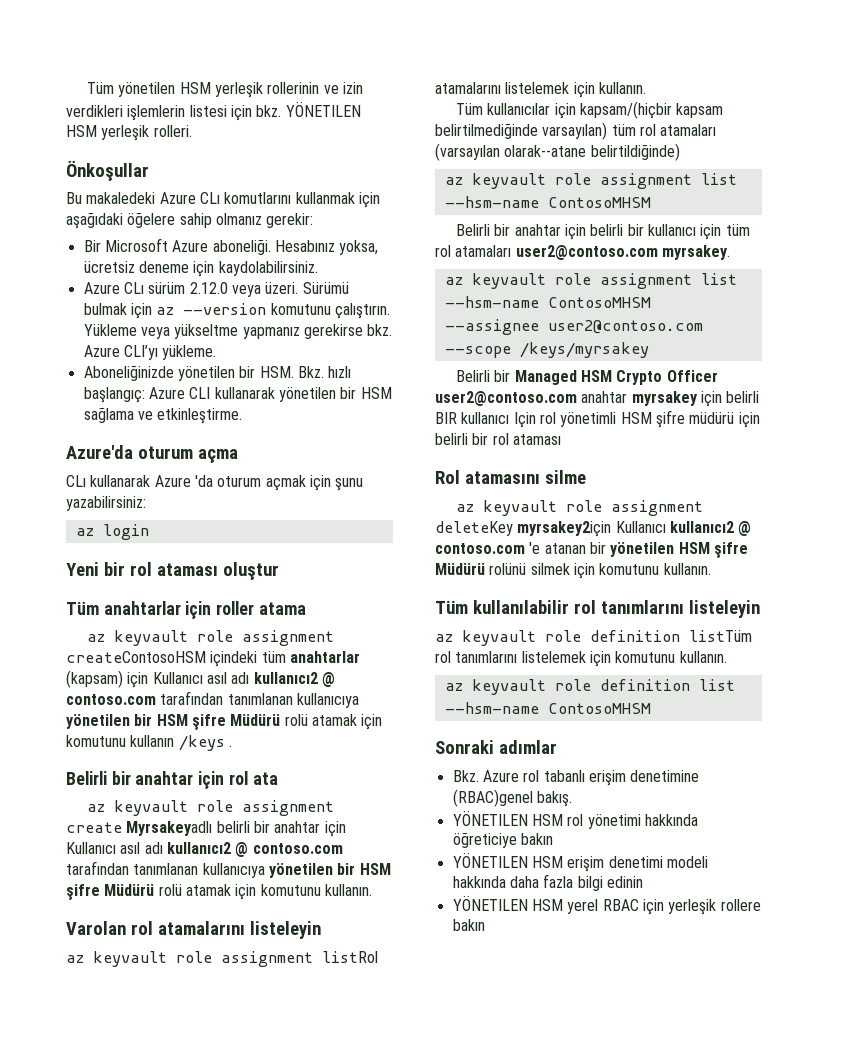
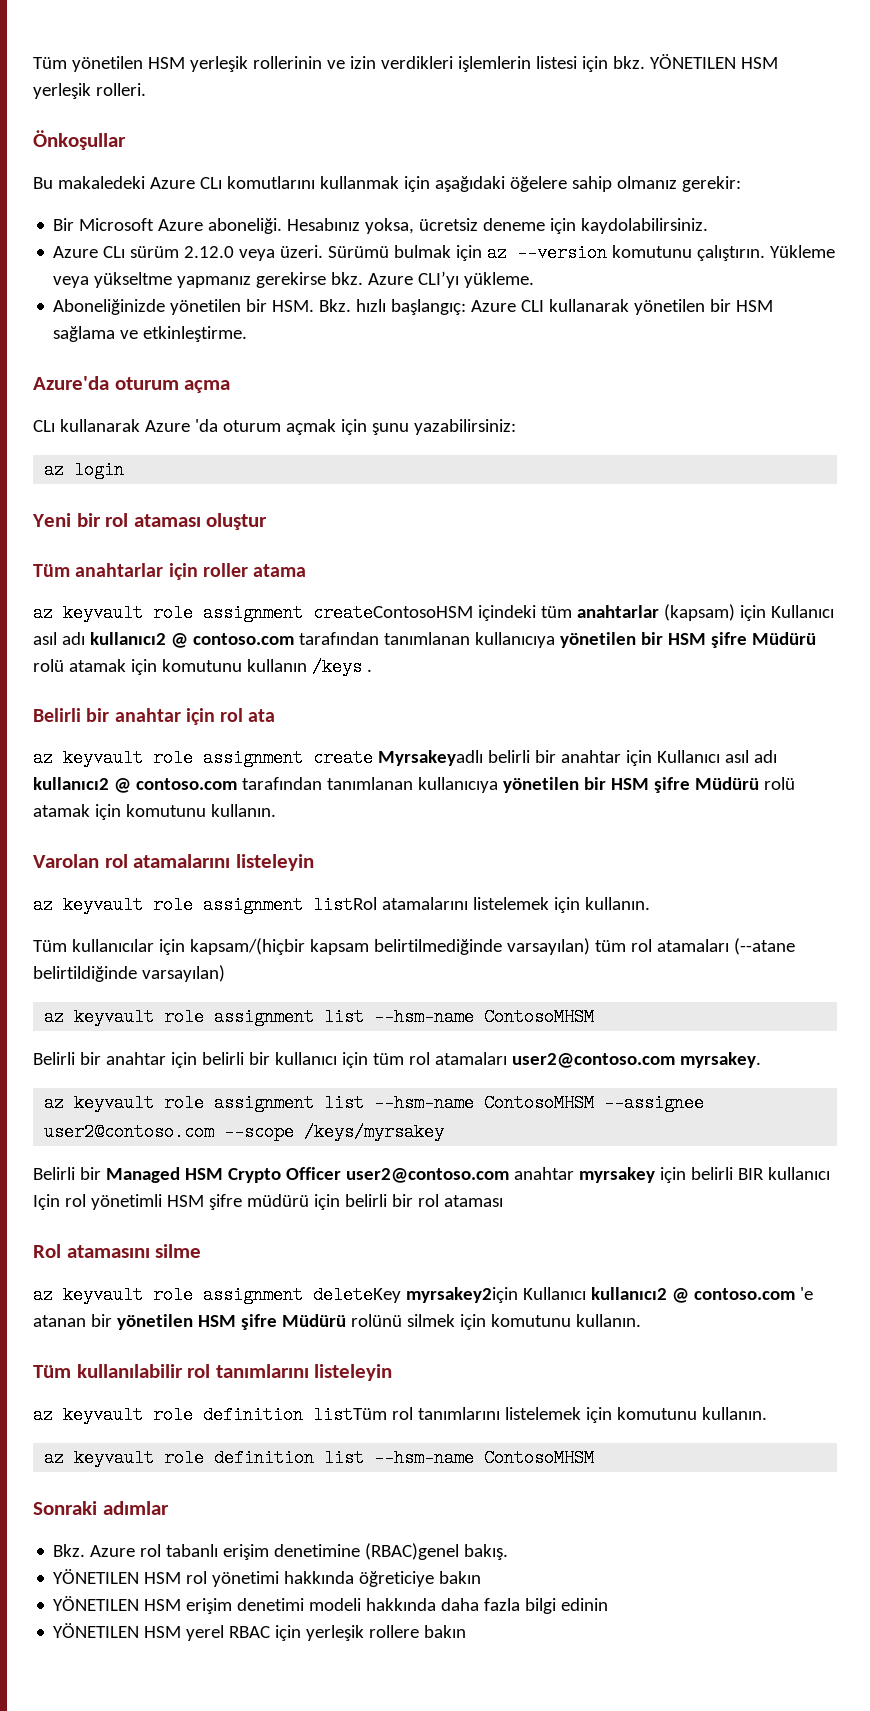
- Tüm kullanıcılar için kapsam/(hiçbir kapsam belirtilmediğinde varsayılan) tüm rol atamaları (varsayılan olarak--atane belirtildiğinde)
+ Tüm kullanıcılar için kapsam/(hiçbir kapsam belirtilmediğinde varsayılan) tüm rol atamaları (--atane belirtildiğinde varsayılan)

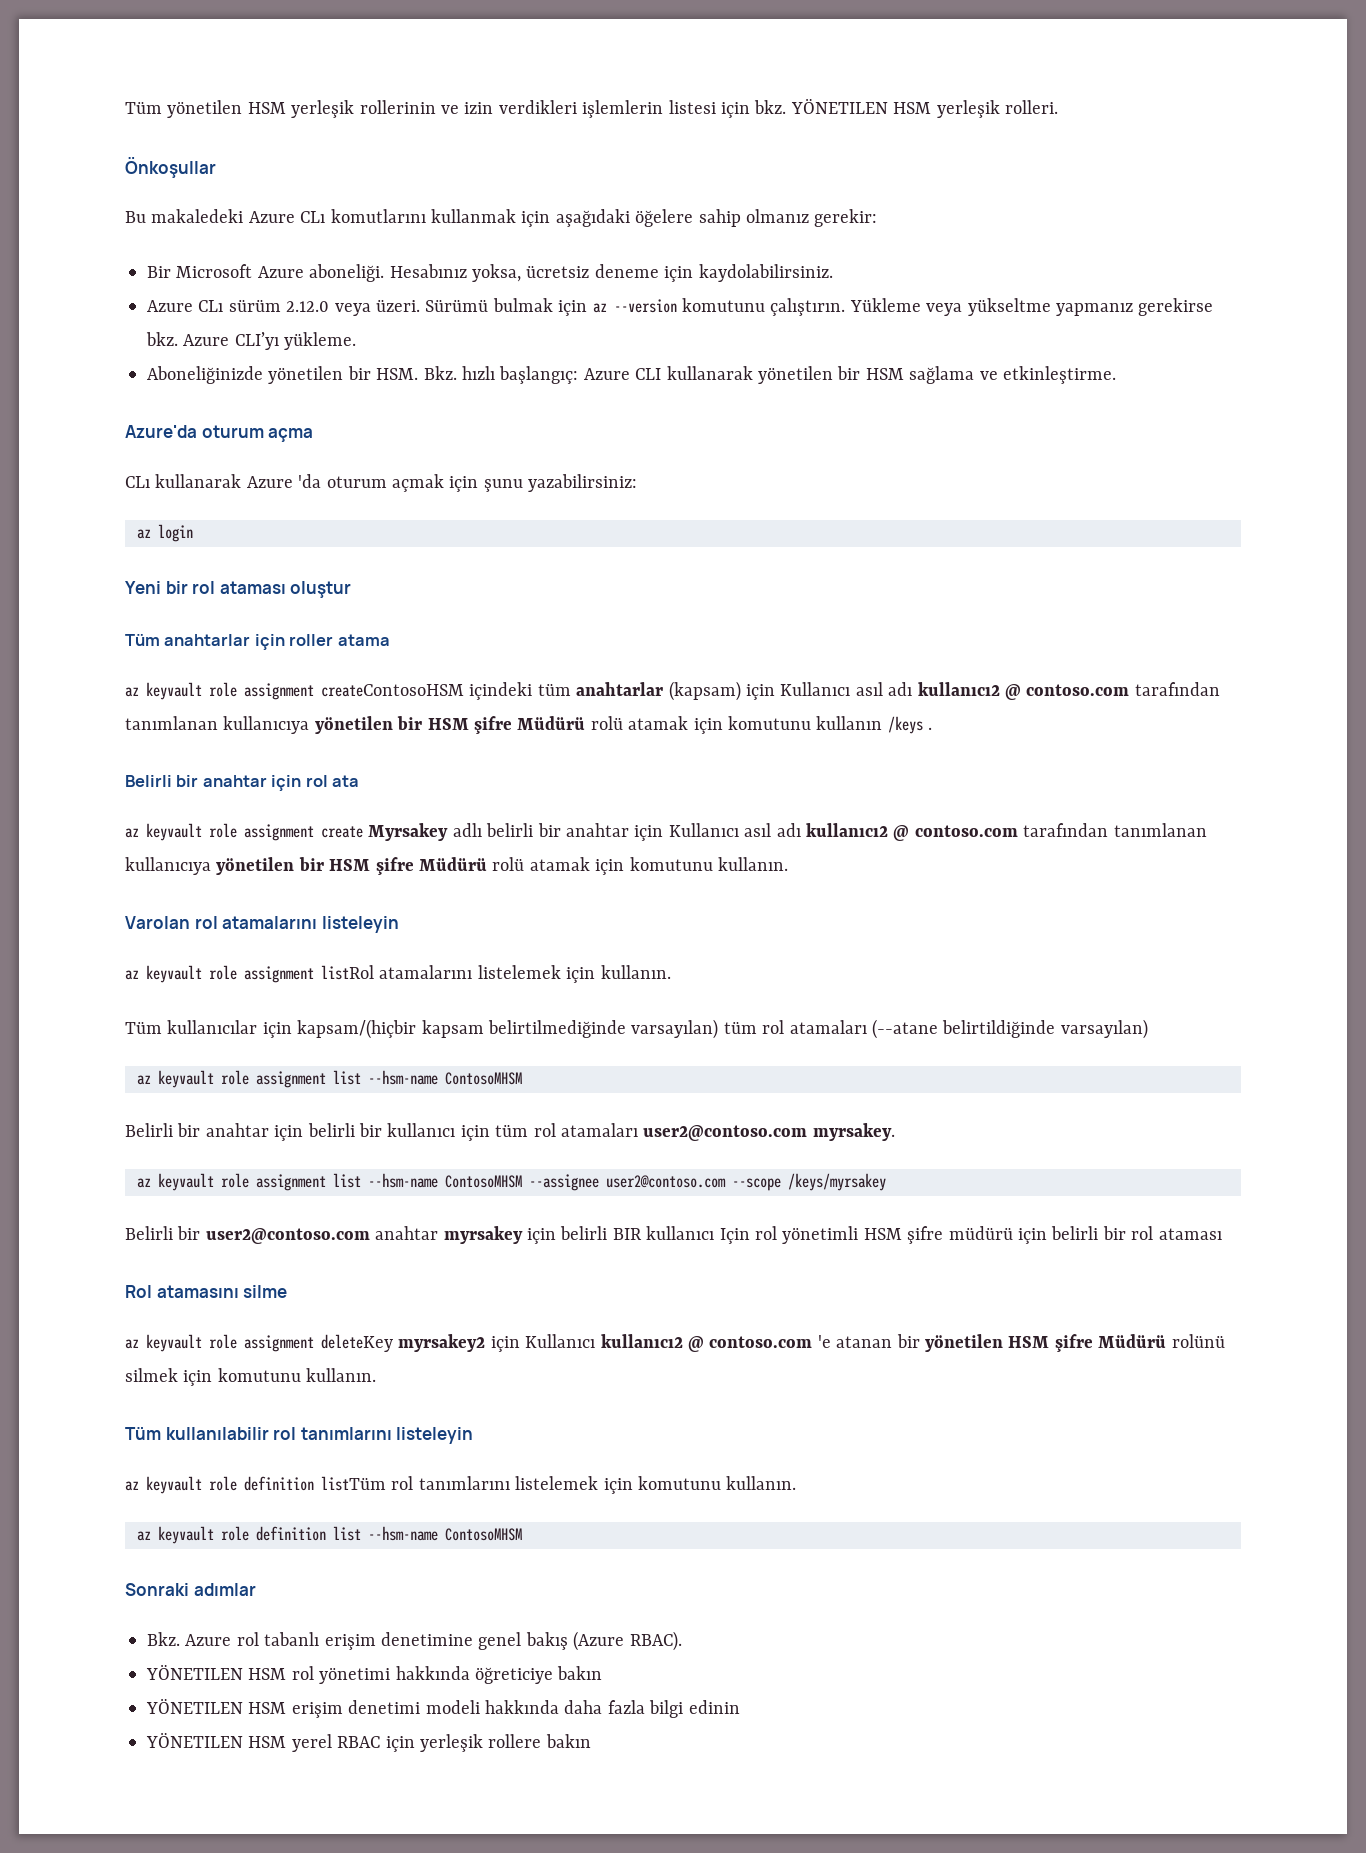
- az keyvault role assignment create Myrsakeyadlı belirli bir anahtar için Kullanıcı asıl adı kullanıcı2 @ contoso.com tarafından tanımlanan kullanıcıya yönetilen bir HSM şifre Müdürü rolü atamak için komutunu kullanın.
+ az keyvault role assignment create Myrsakey adlı belirli bir anahtar için Kullanıcı asıl adı kullanıcı2 @ contoso.com tarafından tanımlanan kullanıcıya yönetilen bir HSM şifre Müdürü rolü atamak için komutunu kullanın.
- Belirli bir Managed HSM Crypto Officer user2@contoso.com anahtar myrsakey için belirli BIR kullanıcı Için rol yönetimli HSM şifre müdürü için belirli bir rol ataması
+ Belirli bir user2@contoso.com anahtar myrsakey için belirli BIR kullanıcı Için rol yönetimli HSM şifre müdürü için belirli bir rol ataması
- az keyvault role assignment deleteKey myrsakey2için Kullanıcı kullanıcı2 @ contoso.com 'e atanan bir yönetilen HSM şifre Müdürü rolünü silmek için komutunu kullanın.
+ az keyvault role assignment deleteKey myrsakey2 için Kullanıcı kullanıcı2 @ contoso.com 'e atanan bir yönetilen HSM şifre Müdürü rolünü silmek için komutunu kullanın.
- Bkz. Azure rol tabanlı erişim denetimine (RBAC)genel bakış.
+ Bkz. Azure rol tabanlı erişim denetimine genel bakış (Azure RBAC).

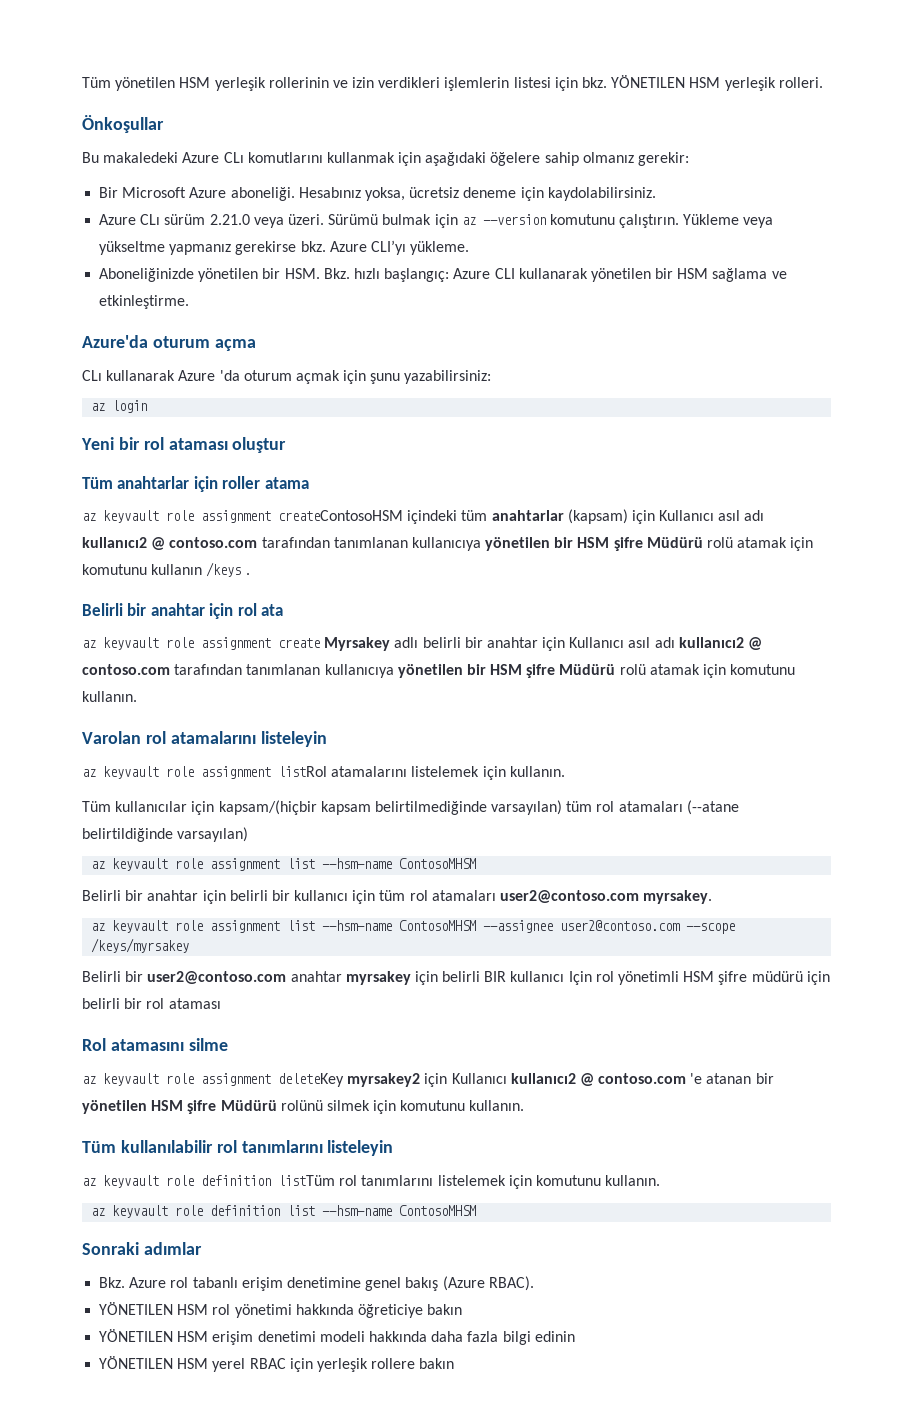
- Azure CLı sürüm 2.12.0 veya üzeri.
+ Azure CLı sürüm 2.21.0 veya üzeri.

